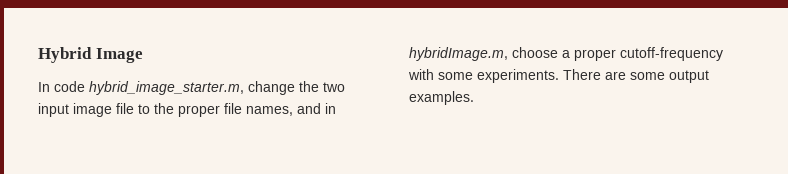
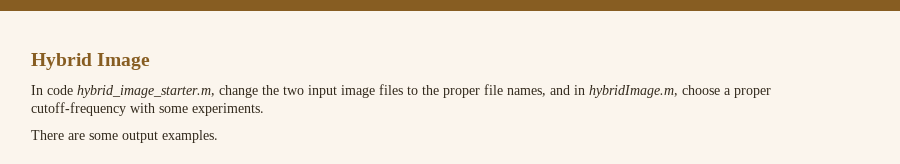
- In code hybrid_image_starter.m, change the two input image file to the proper file names, and in hybridImage.m, choose a proper cutoff-frequency with some experiments. There are some output examples.
+ In code hybrid_image_starter.m, change the two input image files to the proper file names, and in hybridImage.m, choose a proper cutoff-frequency with some experiments.
+ There are some output examples.

